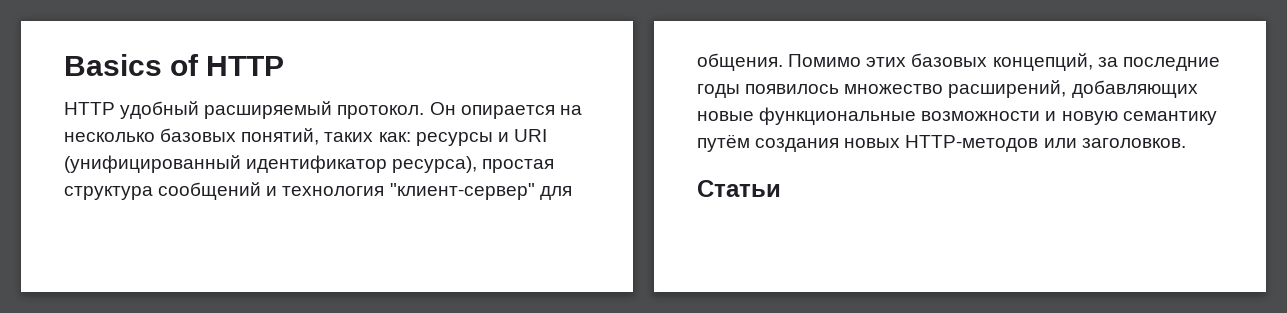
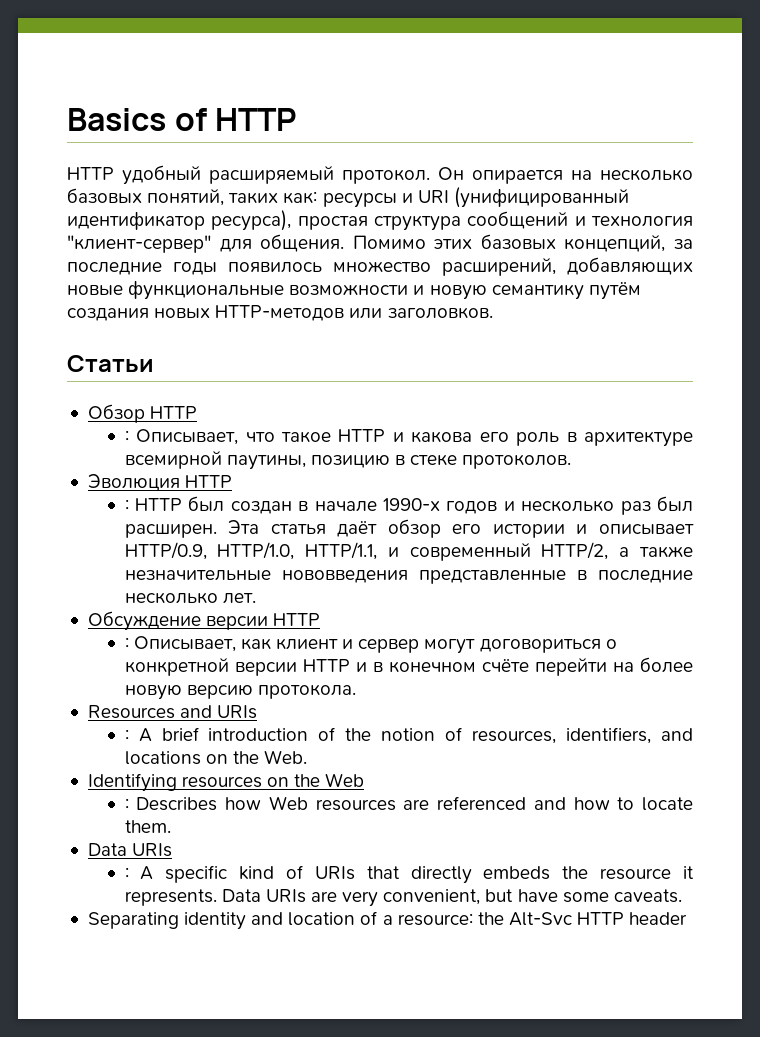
+ Обзор HTTP
+ : Описывает, что такое HTTP и какова его роль в архитектуре всемирной паутины, позицию в стеке протоколов.
+ Эволюция HTTP
+ : HTTP был создан в начале 1990-х годов и несколько раз был расширен. Эта статья даёт обзор его истории и описывает HTTP/0.9, HTTP/1.0, HTTP/1.1, и современный HTTP/2, а также незначительные нововведения представленные в последние несколько лет.
+ Обсуждение версии HTTP
+ : Описывает, как клиент и сервер могут договориться о конкретной версии HTTP и в конечном счёте перейти на более новую версию протокола.
+ Resources and URIs
+ : A brief introduction of the notion of resources, identifiers, and locations on the Web.
+ Identifying resources on the Web
+ : Describes how Web resources are referenced and how to locate them.
+ Data URIs
+ : A specific kind of URIs that directly embeds the resource it represents. Data URIs are very convenient, but have some caveats.
+ Separating identity and location of a resource: the Alt-Svc HTTP header

